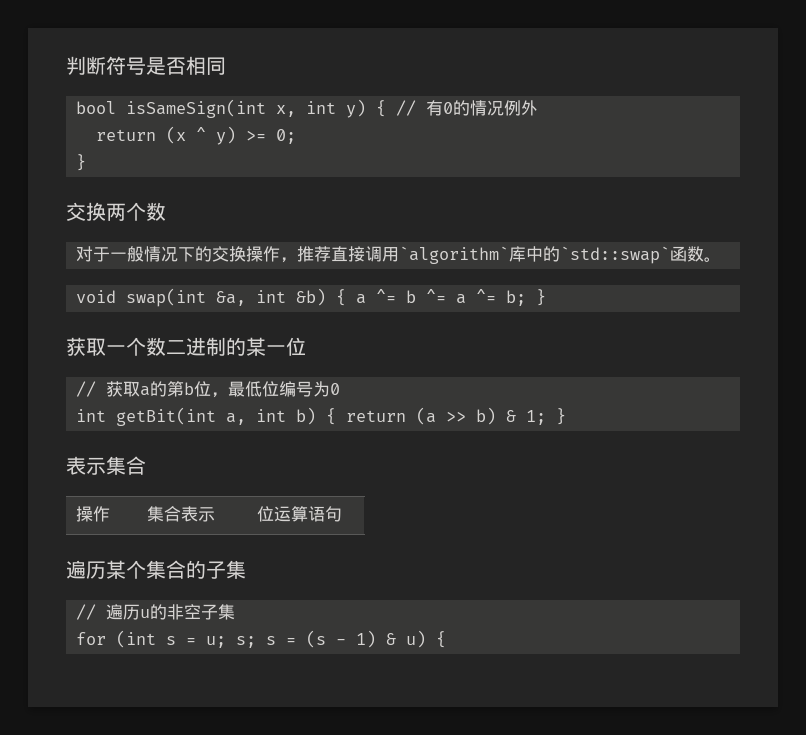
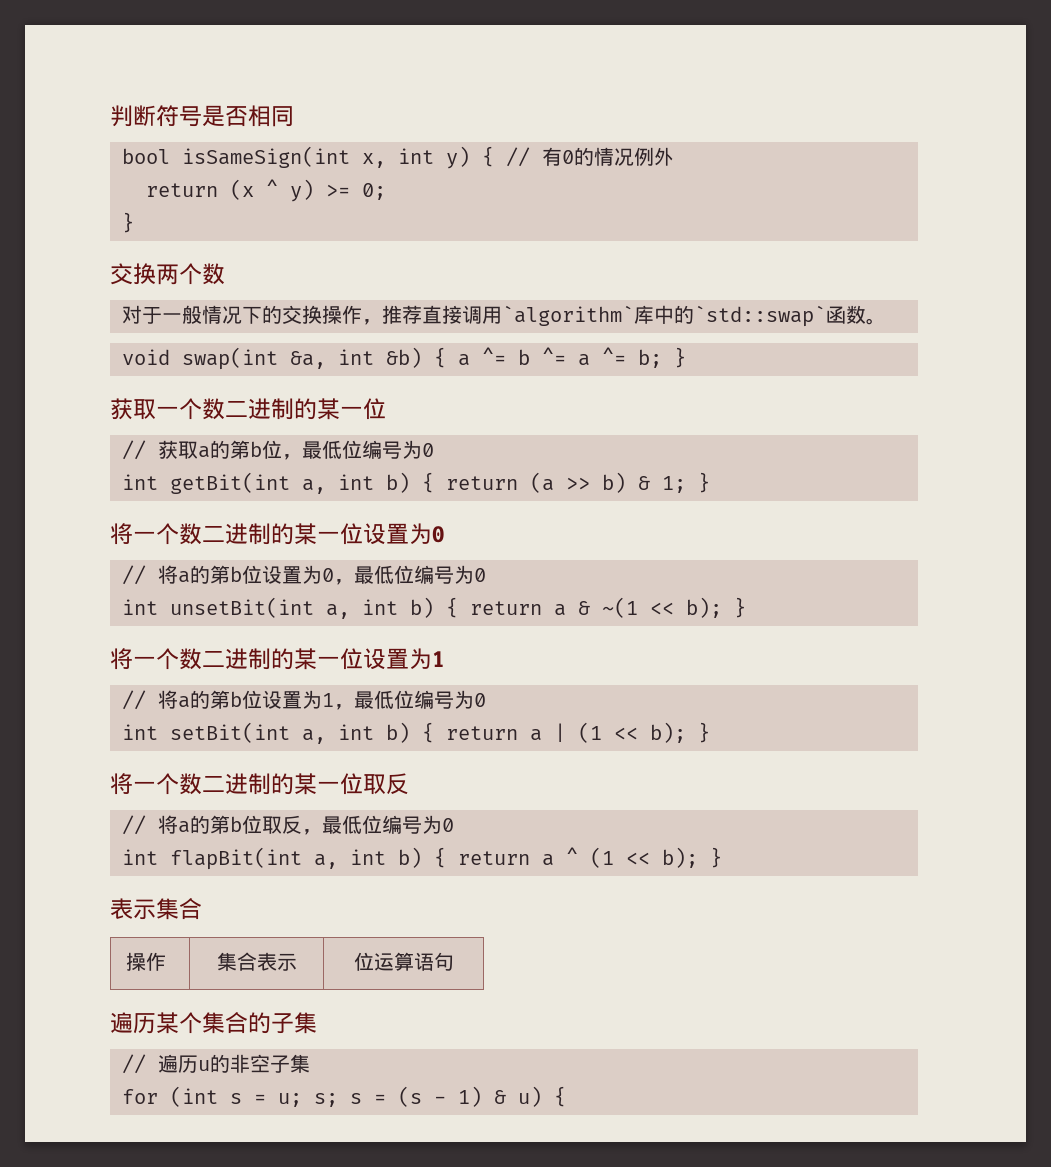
+ 将一个数二进制的某一位设置为0
+ // 将a的第b位设置为0，最低位编号为0
+ int unsetBit(int a, int b) { return a & ~(1 << b); }
+ 将一个数二进制的某一位设置为1
+ // 将a的第b位设置为1，最低位编号为0
+ int setBit(int a, int b) { return a | (1 << b); }
+ 将一个数二进制的某一位取反
+ // 将a的第b位取反，最低位编号为0
+ int flapBit(int a, int b) { return a ^ (1 << b); }

